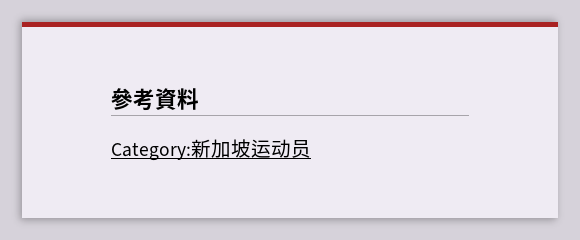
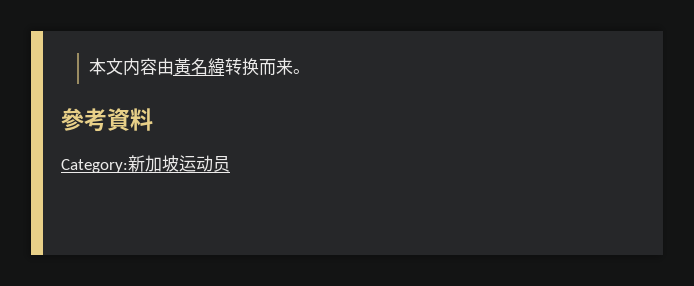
+ 本文内容由黃名緯转换而来。

